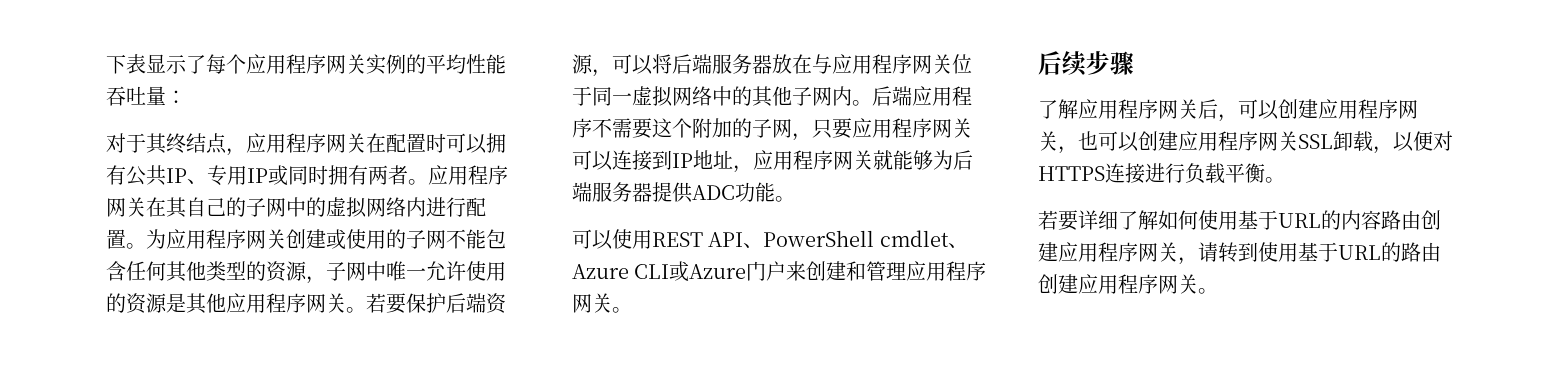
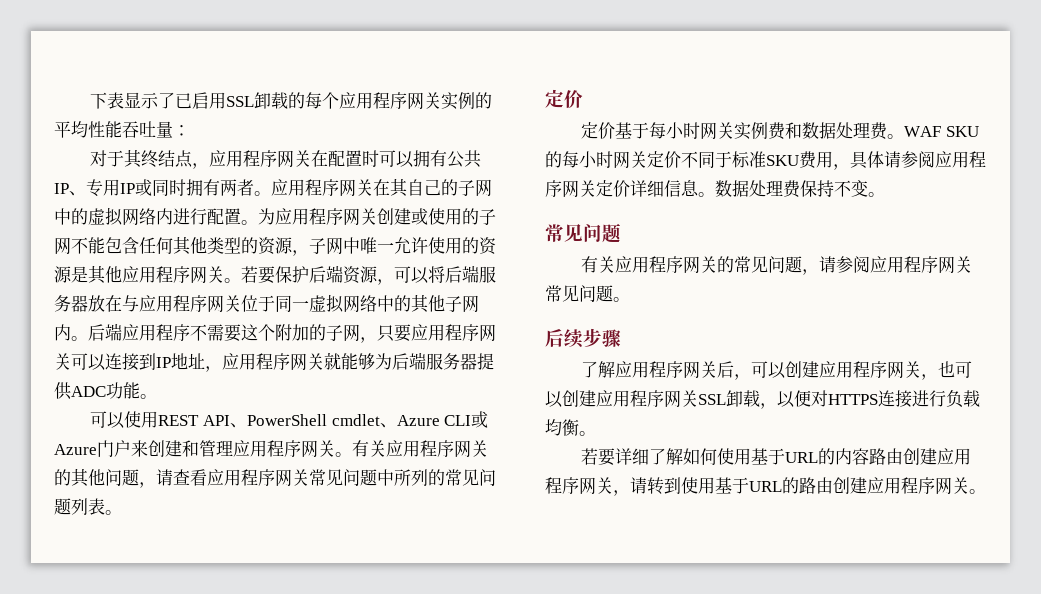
- 下表显示了每个应用程序网关实例的平均性能吞吐量：
+ 下表显示了已启用SSL卸载的每个应用程序网关实例的平均性能吞吐量：
+ 有关应用程序网关的其他问题，请查看应用程序网关常见问题中所列的常见问题列表。
+ 定价
+ 定价基于每小时网关实例费和数据处理费。WAF SKU的每小时网关定价不同于标准SKU费用，具体请参阅应用程序网关定价详细信息。数据处理费保持不变。
+ 常见问题
+ 有关应用程序网关的常见问题，请参阅应用程序网关常见问题。
- 了解应用程序网关后，可以创建应用程序网关，也可以创建应用程序网关SSL卸载，以便对HTTPS连接进行负载平衡。
+ 了解应用程序网关后，可以创建应用程序网关，也可以创建应用程序网关SSL卸载，以便对HTTPS连接进行负载均衡。

